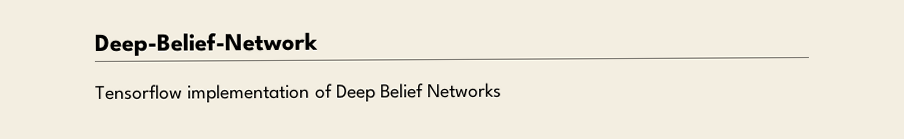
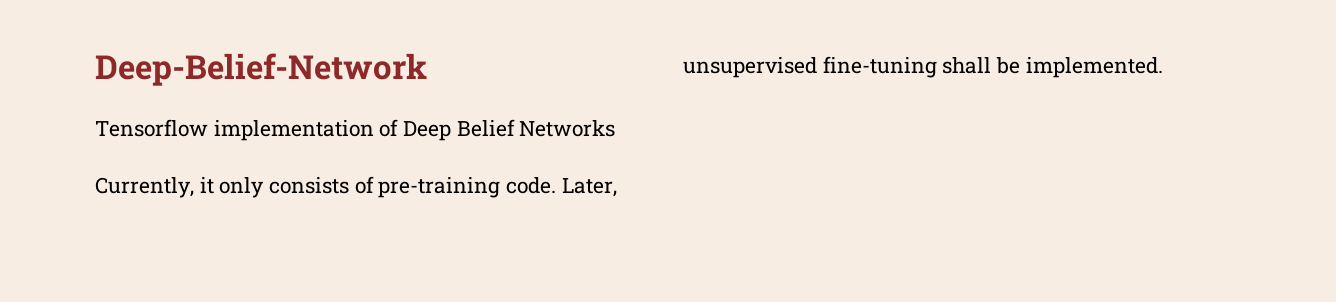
+ Currently, it only consists of pre-training code. Later, unsupervised fine-tuning shall be implemented.

